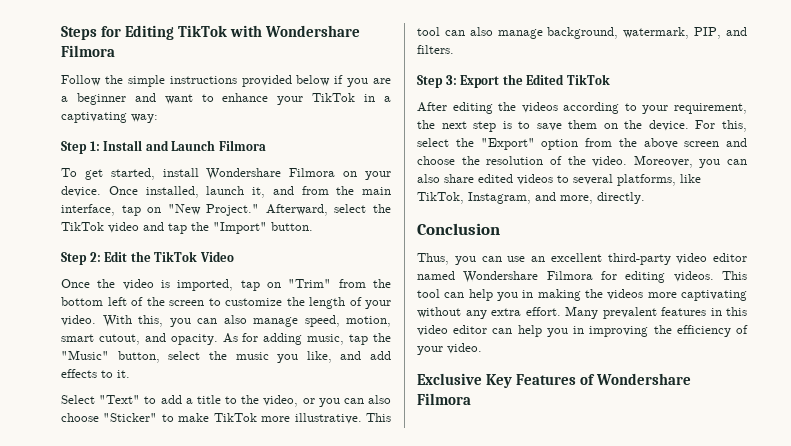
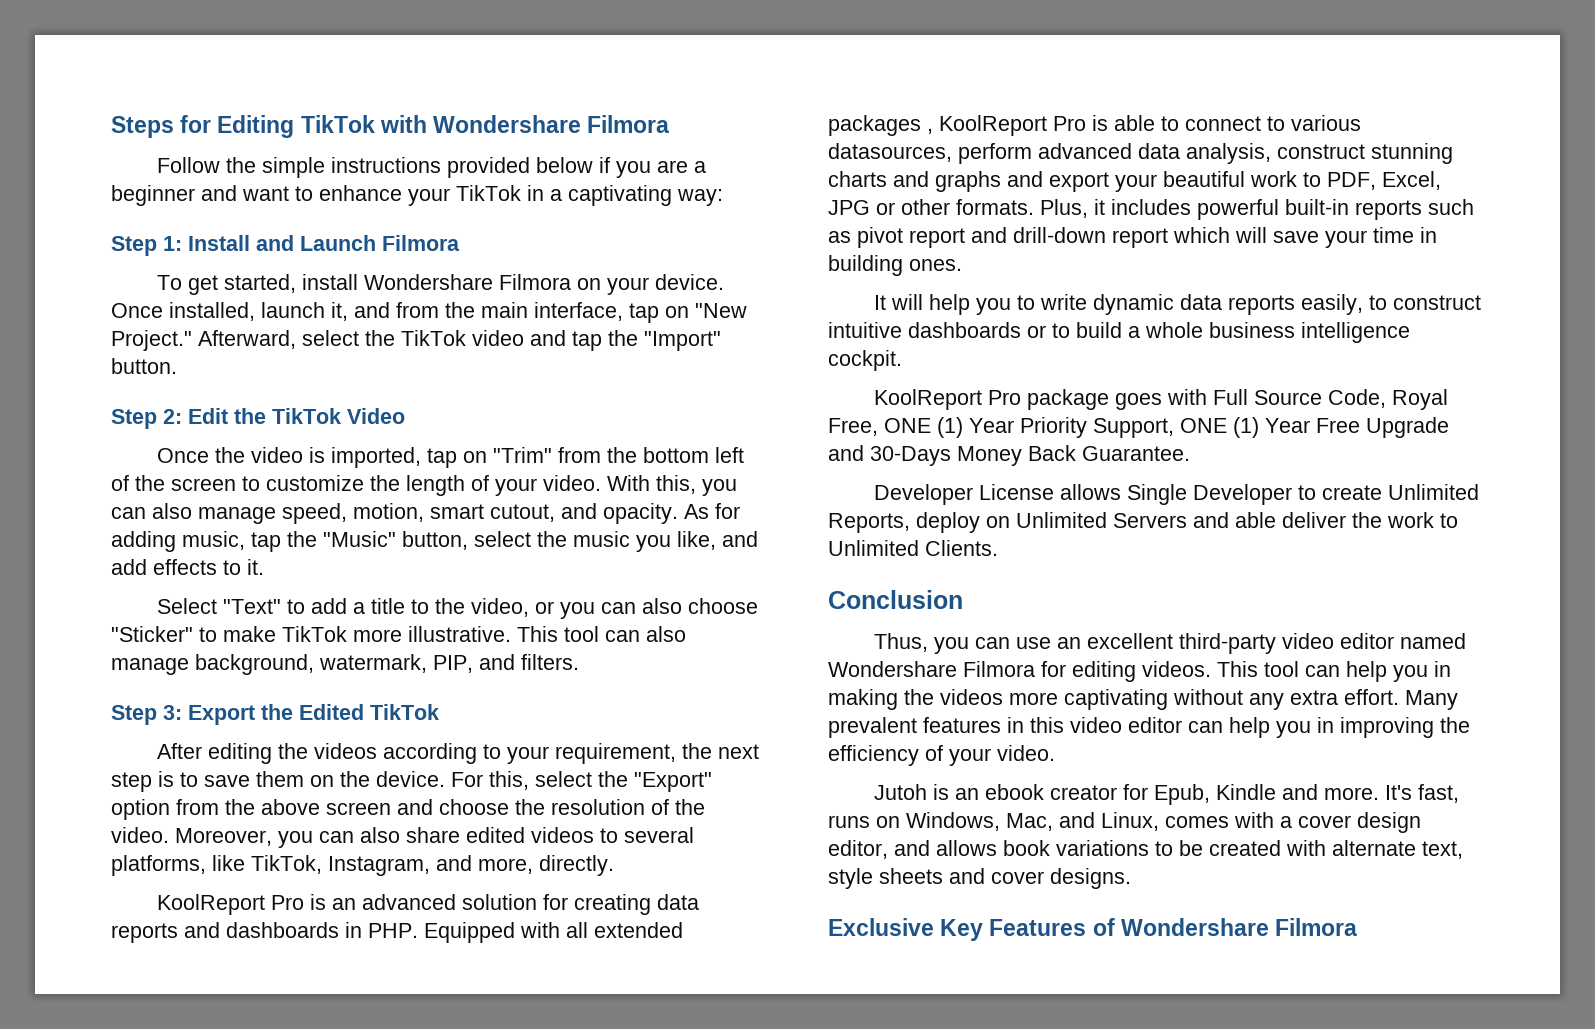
+ KoolReport Pro is an advanced solution for creating data reports and dashboards in PHP. Equipped with all extended packages , KoolReport Pro is able to connect to various datasources, perform advanced data analysis, construct stunning charts and graphs and export your beautiful work to PDF, Excel, JPG or other formats. Plus, it includes powerful built-in reports such as pivot report and drill-down report which will save your time in building ones.
+ It will help you to write dynamic data reports easily, to construct intuitive dashboards or to build a whole business intelligence cockpit.
+ KoolReport Pro package goes with Full Source Code, Royal Free, ONE (1) Year Priority Support, ONE (1) Year Free Upgrade and 30-Days Money Back Guarantee.
+ Developer License allows Single Developer to create Unlimited Reports, deploy on Unlimited Servers and able deliver the work to Unlimited Clients.
+ Jutoh is an ebook creator for Epub, Kindle and more. It's fast, runs on Windows, Mac, and Linux, comes with a cover design editor, and allows book variations to be created with alternate text, style sheets and cover designs.

